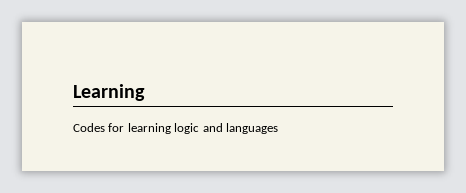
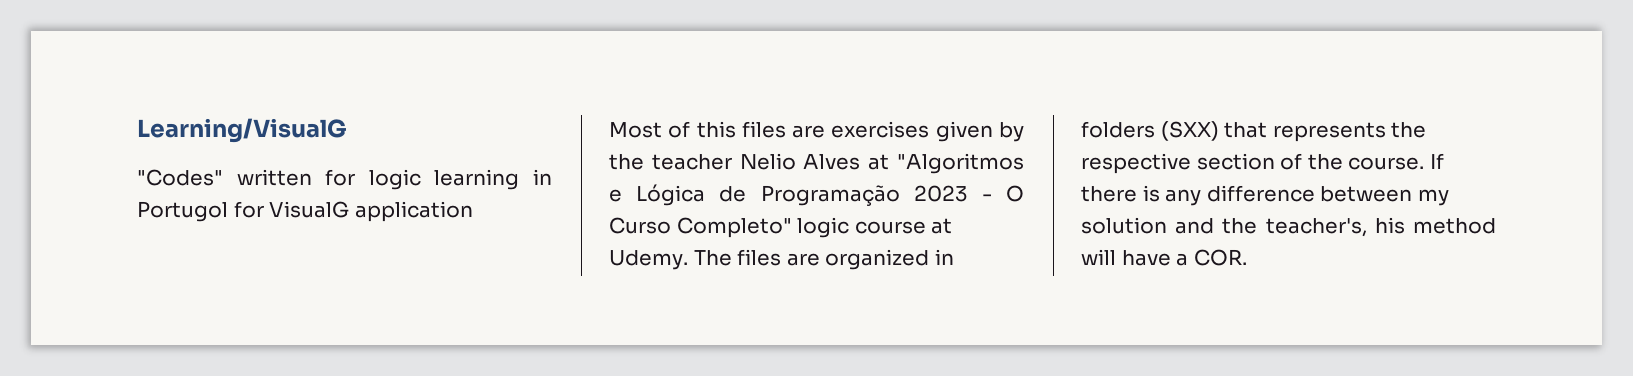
- Learning
- Codes for learning logic and languages
+ Learning/VisualG
+ "Codes" written for logic learning in Portugol for VisualG application
+ Most of this files are exercises given by the teacher Nelio Alves at "Algoritmos e Lógica de Programação 2023 - O Curso Completo" logic course at Udemy. The files are organized in folders (SXX) that represents the respective section of the course. If there is any difference between my solution and the teacher's, his method will have a COR.

